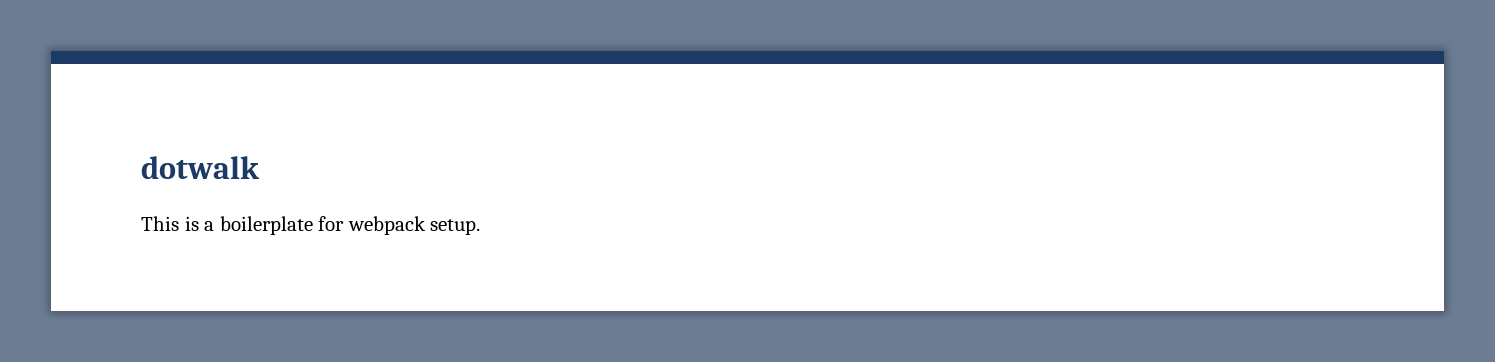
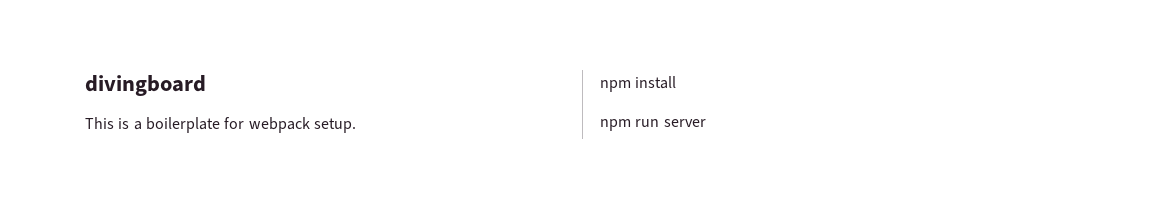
- dotwalk
+ divingboard
+ npm install
+ npm run server

